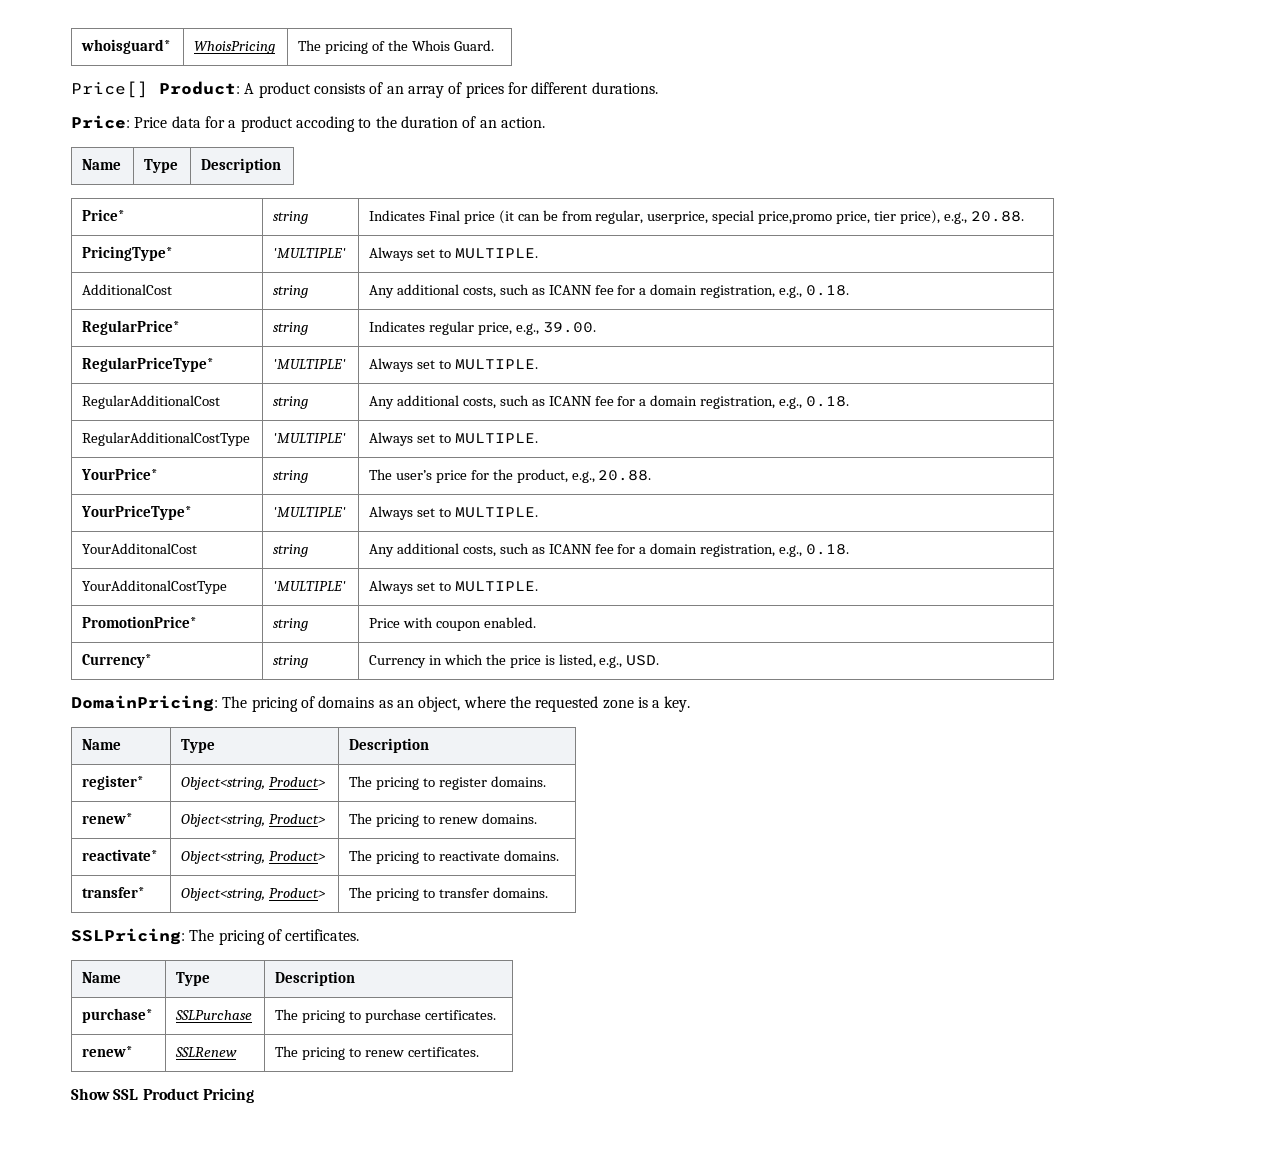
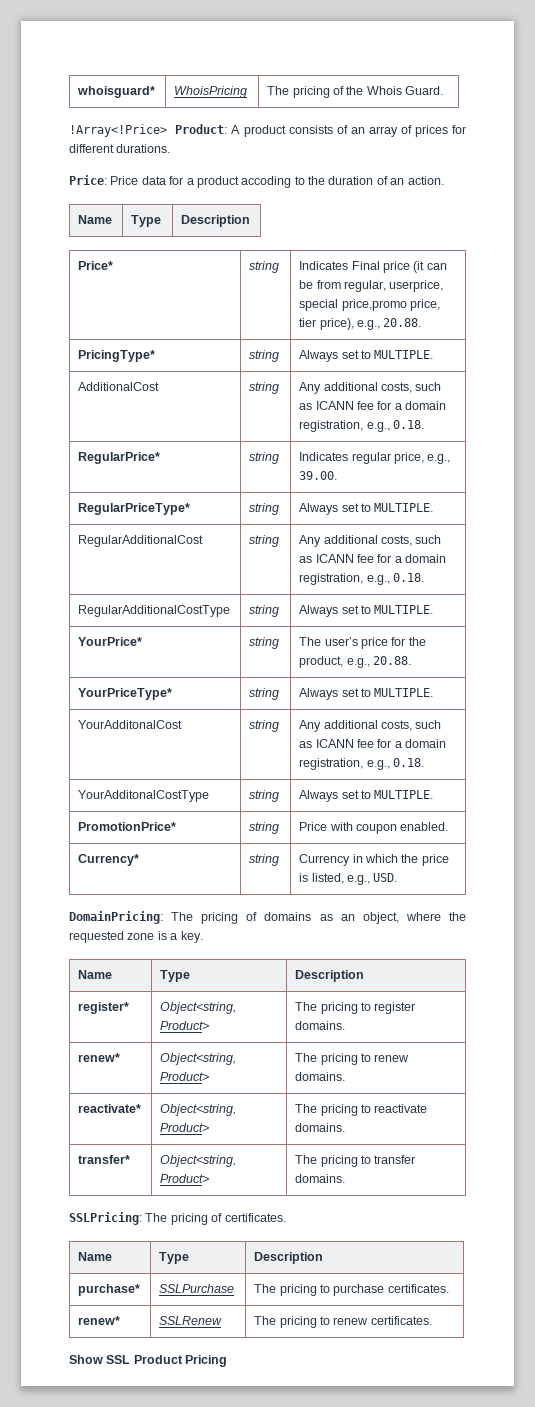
- Price[] Product: A product consists of an array of prices for different durations.
+ !Array<!Price> Product: A product consists of an array of prices for different durations.
- PricingType* | 'MULTIPLE' | Always set to MULTIPLE.
+ PricingType* | string | Always set to MULTIPLE.
- RegularPriceType* | 'MULTIPLE' | Always set to MULTIPLE.
+ RegularPriceType* | string | Always set to MULTIPLE.
- RegularAdditionalCostType | 'MULTIPLE' | Always set to MULTIPLE.
+ RegularAdditionalCostType | string | Always set to MULTIPLE.
- YourPriceType* | 'MULTIPLE' | Always set to MULTIPLE.
+ YourPriceType* | string | Always set to MULTIPLE.
- YourAdditonalCostType | 'MULTIPLE' | Always set to MULTIPLE.
+ YourAdditonalCostType | string | Always set to MULTIPLE.

